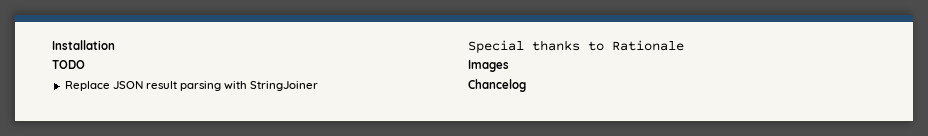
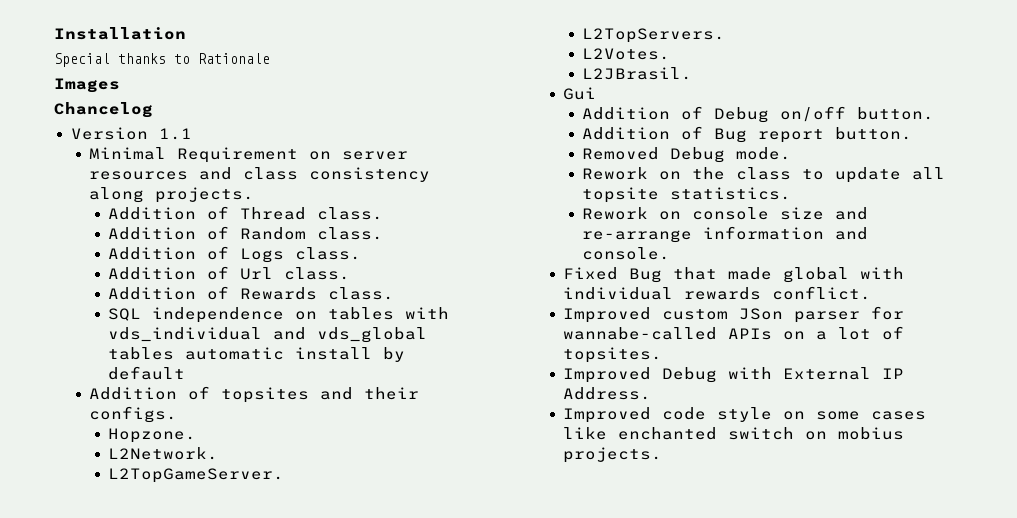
- TODO
- Replace JSON result parsing with StringJoiner
+ Version 1.1
+ Minimal Requirement on server resources and class consistency along projects.
+ Addition of Thread class.
+ Addition of Random class.
+ Addition of Logs class.
+ Addition of Url class.
+ Addition of Rewards class.
+ SQL independence on tables with vds_individual and vds_global tables automatic install by default
+ Addition of topsites and their configs.
+ Hopzone.
+ L2Network.
+ L2TopGameServer.
+ L2TopServers.
+ L2Votes.
+ L2JBrasil.
+ Gui
+ Addition of Debug on/off button.
+ Addition of Bug report button.
+ Removed Debug mode.
+ Rework on the class to update all topsite statistics.
+ Rework on console size and re-arrange information and console.
+ Fixed Bug that made global with individual rewards conflict.
+ Improved custom JSon parser for wannabe-called APIs on a lot of topsites.
+ Improved Debug with External IP Address.
+ Improved code style on some cases like enchanted switch on mobius projects.

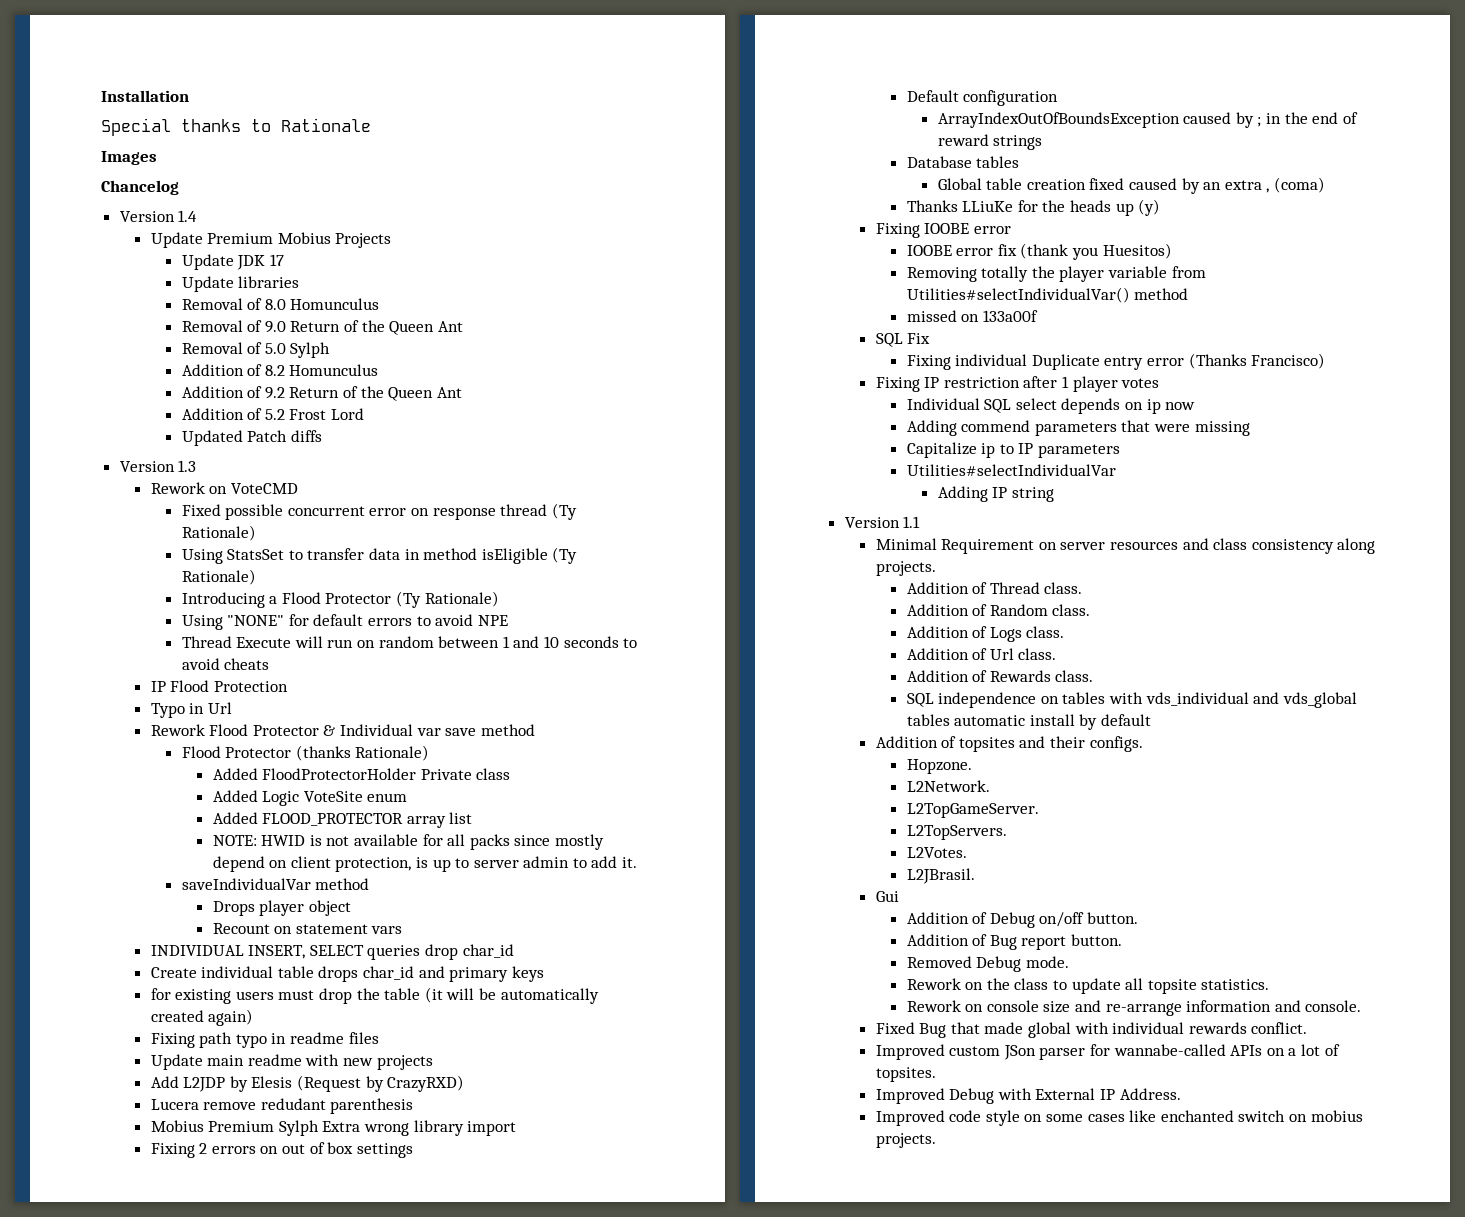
+ Version 1.4
+ Update Premium Mobius Projects
+ Update JDK 17
+ Update libraries
+ Removal of 8.0 Homunculus
+ Removal of 9.0 Return of the Queen Ant
+ Removal of 5.0 Sylph
+ Addition of 8.2 Homunculus
+ Addition of 9.2 Return of the Queen Ant
+ Addition of 5.2 Frost Lord
+ Updated Patch diffs
+ Version 1.3
+ Rework on VoteCMD
+ Fixed possible concurrent error on response thread (Ty Rationale)
+ Using StatsSet to transfer data in method isEligible (Ty Rationale)
+ Introducing a Flood Protector (Ty Rationale)
+ Using "NONE" for default errors to avoid NPE
+ Thread Execute will run on random between 1 and 10 seconds to avoid cheats
+ IP Flood Protection
+ Typo in Url
+ Rework Flood Protector & Individual var save method
+ Flood Protector (thanks Rationale)
+ Added FloodProtectorHolder Private class
+ Added Logic VoteSite enum
+ Added FLOOD_PROTECTOR array list
+ NOTE: HWID is not available for all packs since mostly depend on client protection, is up to server admin to add it.
+ saveIndividualVar method
+ Drops player object
+ Recount on statement vars
+ INDIVIDUAL INSERT, SELECT queries drop char_id
+ Create individual table drops char_id and primary keys
+ for existing users must drop the table (it will be automatically created again)
+ Fixing path typo in readme files
+ Update main readme with new projects
+ Add L2JDP by Elesis (Request by CrazyRXD)
+ Lucera remove redudant parenthesis
+ Mobius Premium Sylph Extra wrong library import
+ Fixing 2 errors on out of box settings
+ Default configuration
+ ArrayIndexOutOfBoundsException caused by ; in the end of reward strings
+ Database tables
+ Global table creation fixed caused by an extra , (coma)
+ Thanks LLiuKe for the heads up (y)
+ Fixing IOOBE error
+ IOOBE error fix (thank you Huesitos)
+ Removing totally the player variable from Utilities#selectIndividualVar() method
+ missed on 133a00f
+ SQL Fix
+ Fixing individual Duplicate entry error (Thanks Francisco)
+ Fixing IP restriction after 1 player votes
+ Individual SQL select depends on ip now
+ Adding commend parameters that were missing
+ Capitalize ip to IP parameters
+ Utilities#selectIndividualVar
+ Adding IP string

